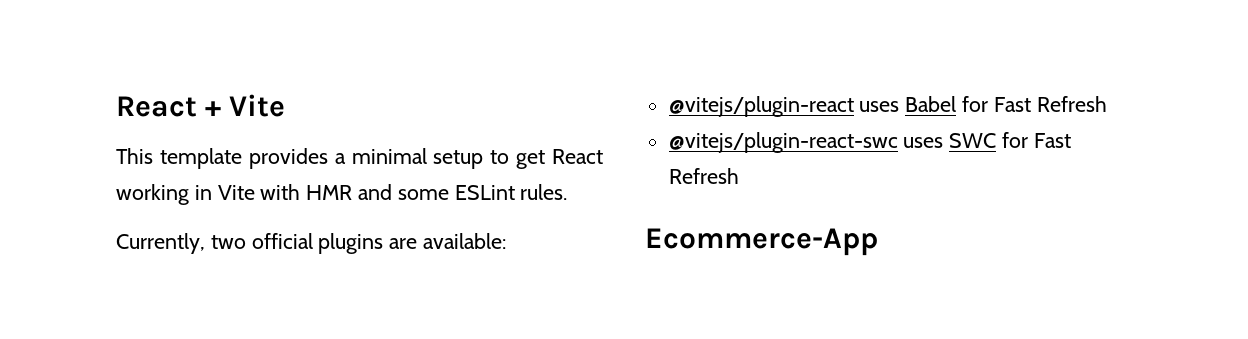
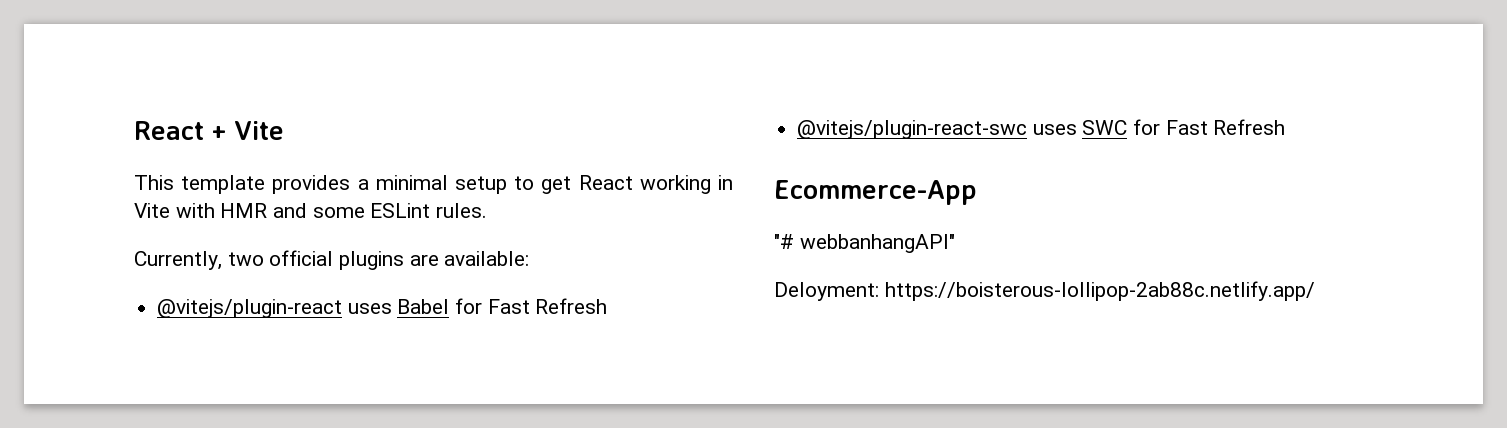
+ "# webbanhangAPI"
+ Deloyment: https://boisterous-lollipop-2ab88c.netlify.app/

